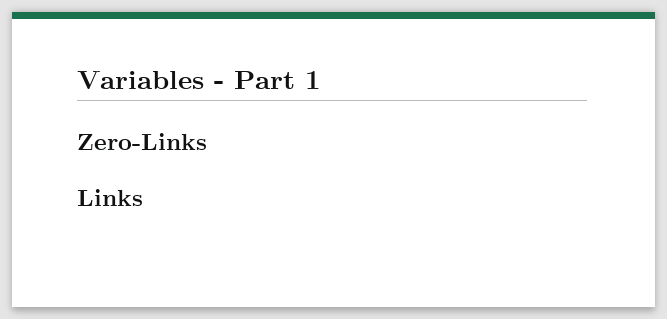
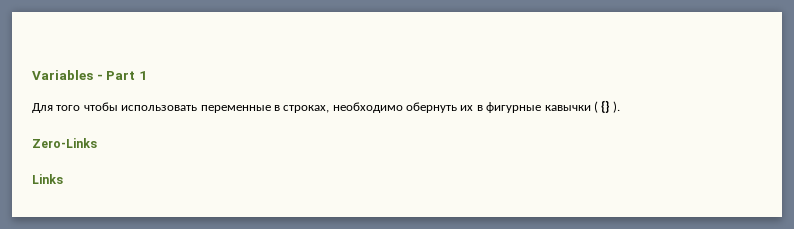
+ Для того чтобы использовать переменные в строках, необходимо обернуть их в фигурные кавычки ( {} ).

